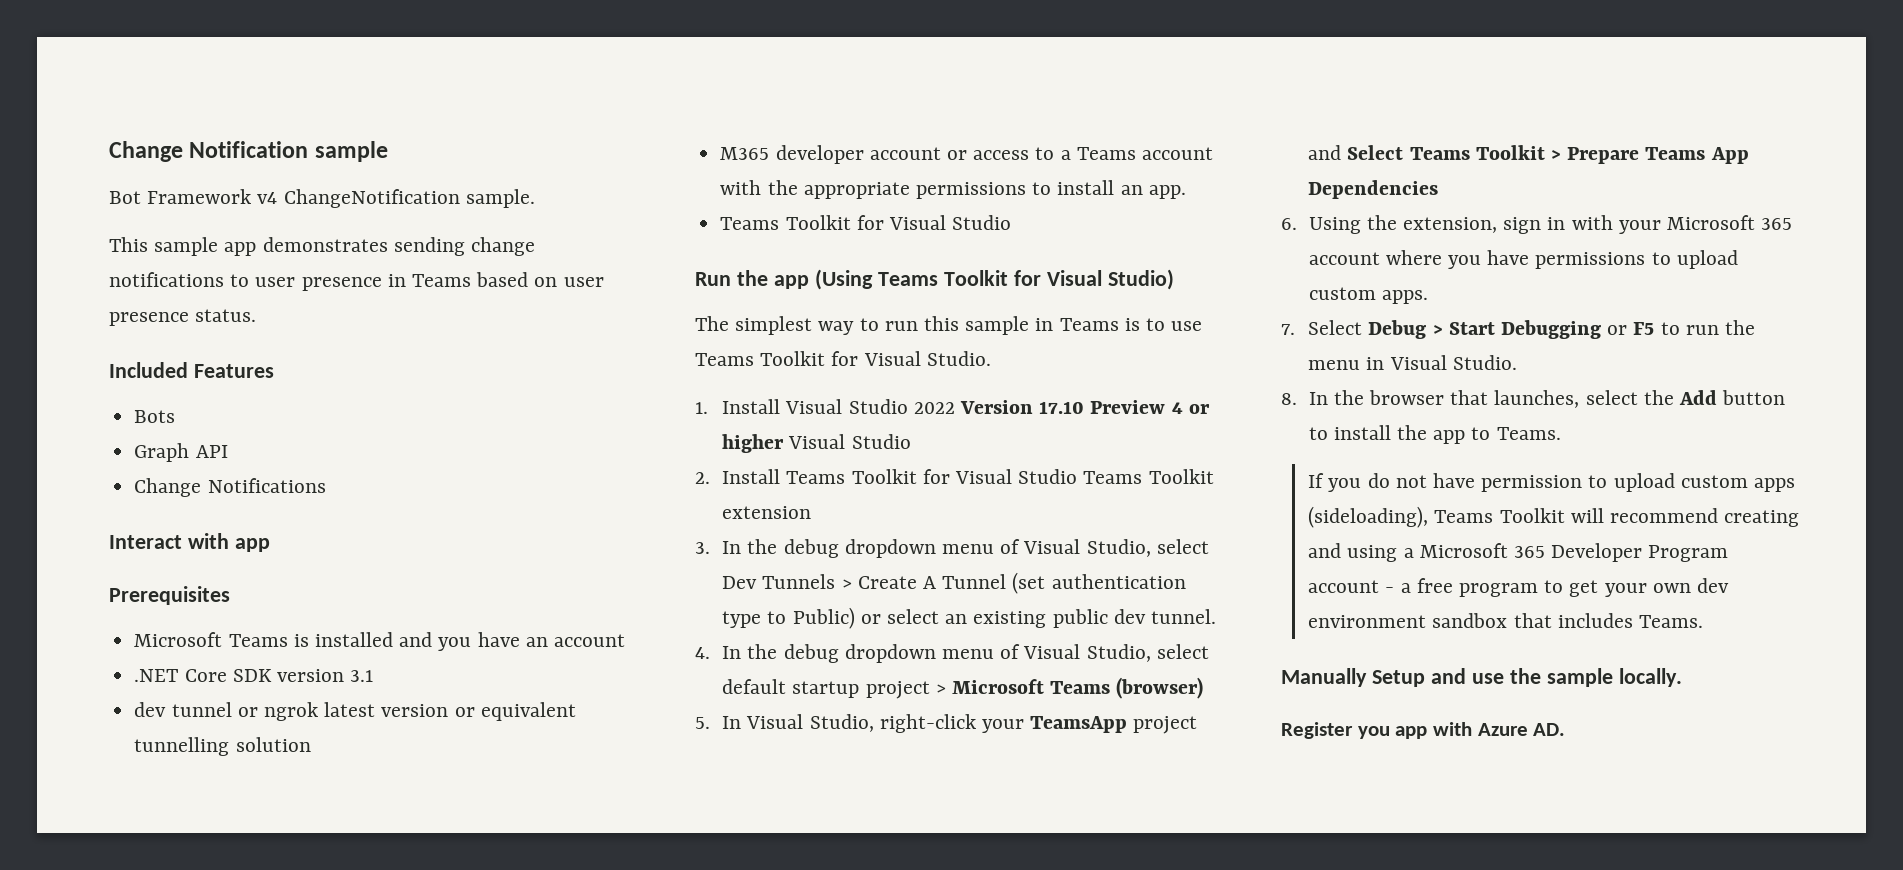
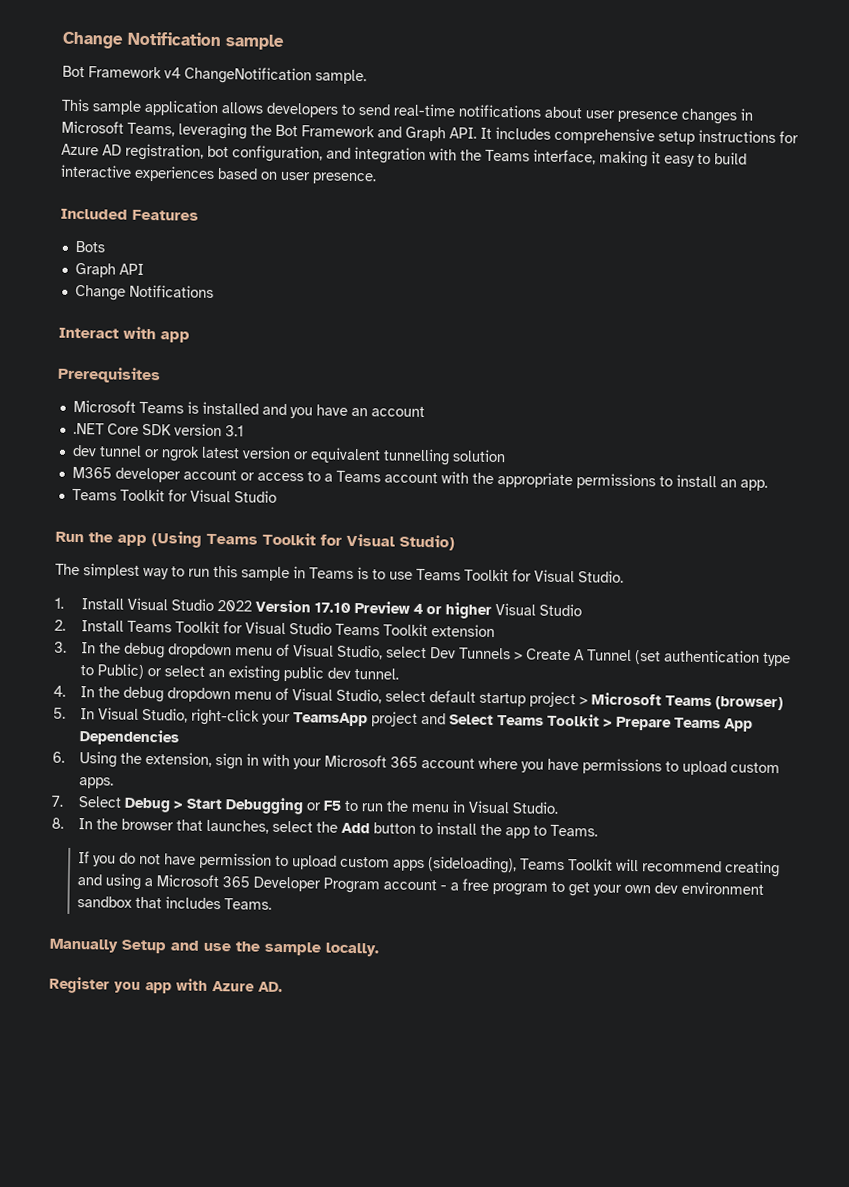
- This sample app demonstrates sending change notifications to user presence in Teams based on user presence status.
+ This sample application allows developers to send real-time notifications about user presence changes in Microsoft Teams, leveraging the Bot Framework and Graph API. It includes comprehensive setup instructions for Azure AD registration, bot configuration, and integration with the Teams interface, making it easy to build interactive experiences based on user presence.

